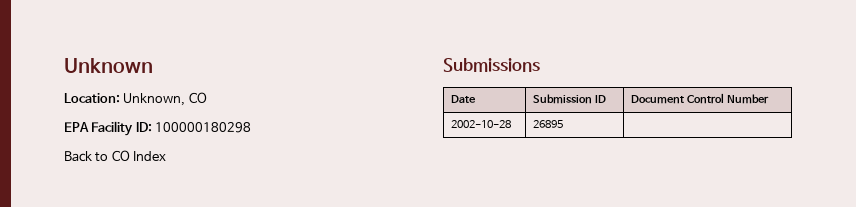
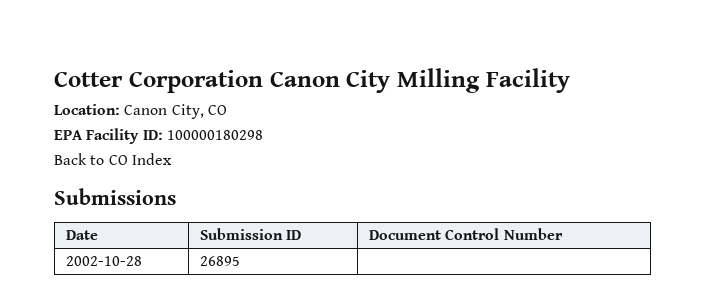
- Unknown
+ Cotter Corporation Canon City Milling Facility
- Location: Unknown, CO
+ Location: Canon City, CO

